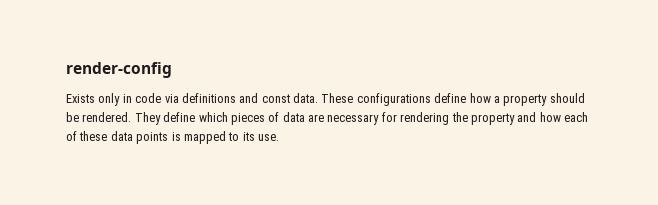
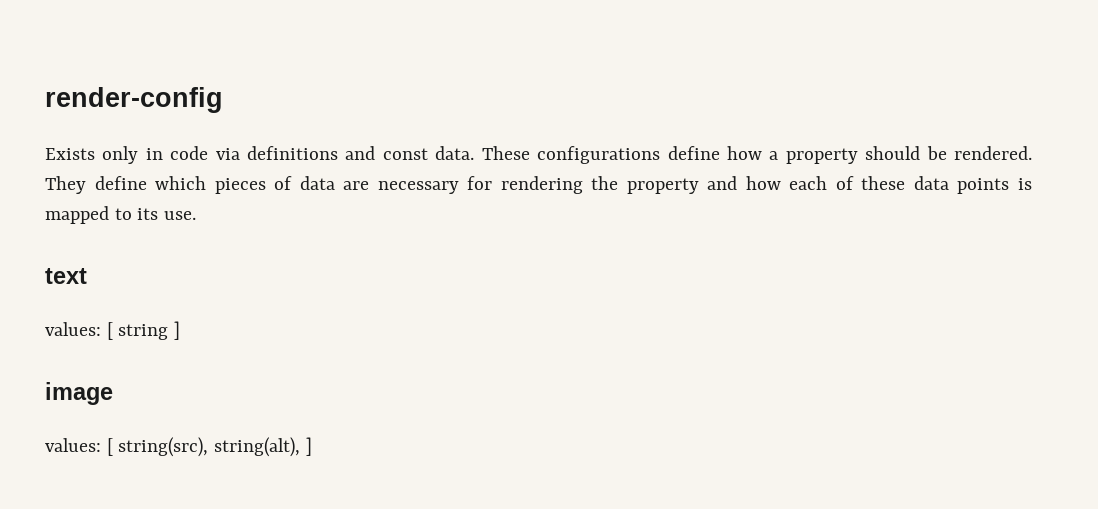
+ text
+ values: [ string ]
+ image
+ values: [ string(src), string(alt), ]

